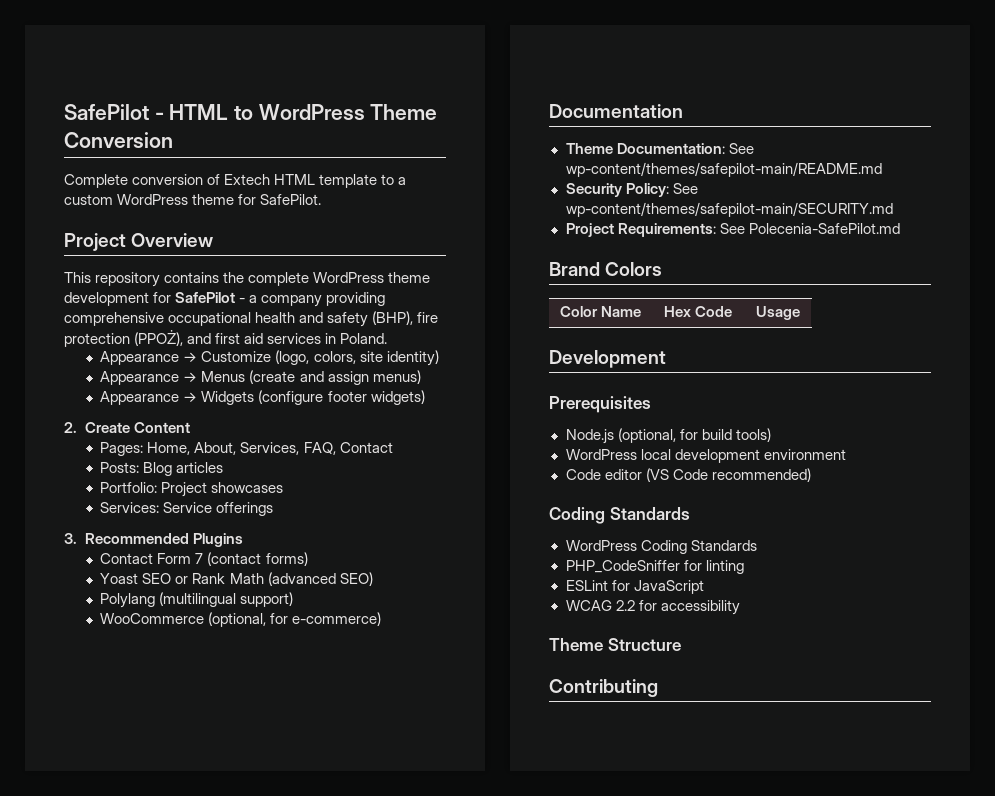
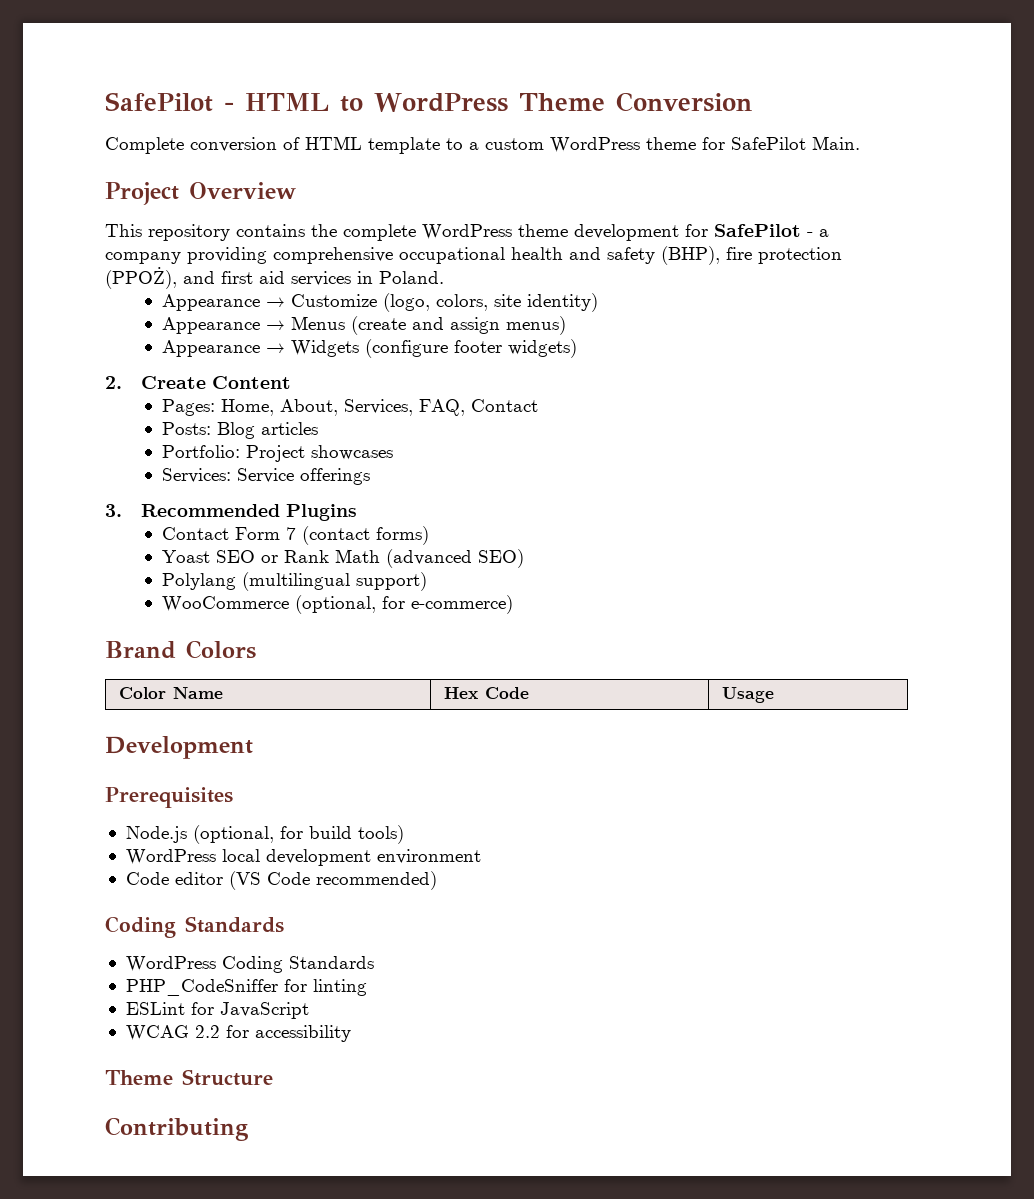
- Complete conversion of Extech HTML template to a custom WordPress theme for SafePilot.
+ Complete conversion of HTML template to a custom WordPress theme for SafePilot Main.
- Documentation
- Theme Documentation: See wp-content/themes/safepilot-main/README.md
- Security Policy: See wp-content/themes/safepilot-main/SECURITY.md
- Project Requirements: See Polecenia-SafePilot.md

